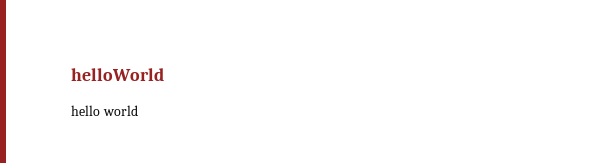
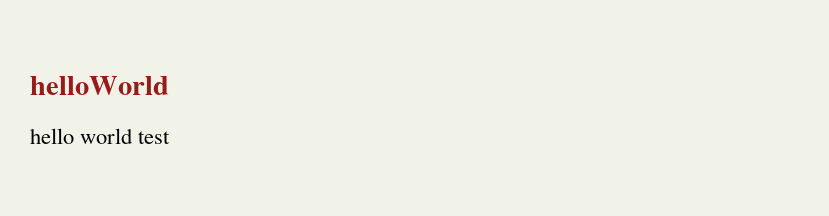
- hello world
+ hello world test

